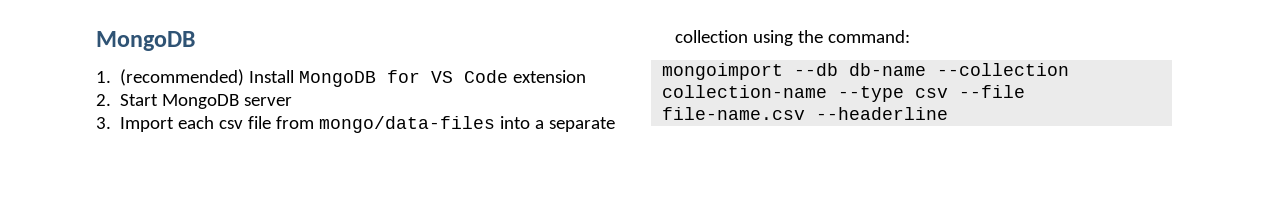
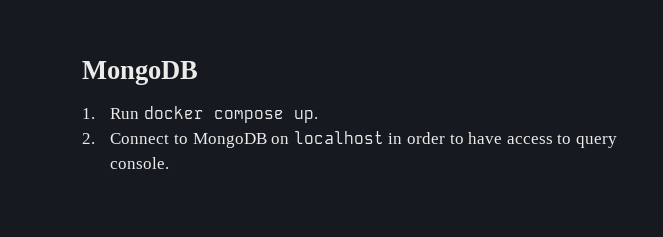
- 1. (recommended) Install MongoDB for VS Code extension
- 2. Start MongoDB server
- 3. Import each csv file from mongo/data-files into a separate collection using the command:
- mongoimport --db db-name --collection collection-name --type csv --file file-name.csv --headerline
+ 1. Run docker compose up.
+ 2. Connect to MongoDB on localhost in order to have access to query console.

